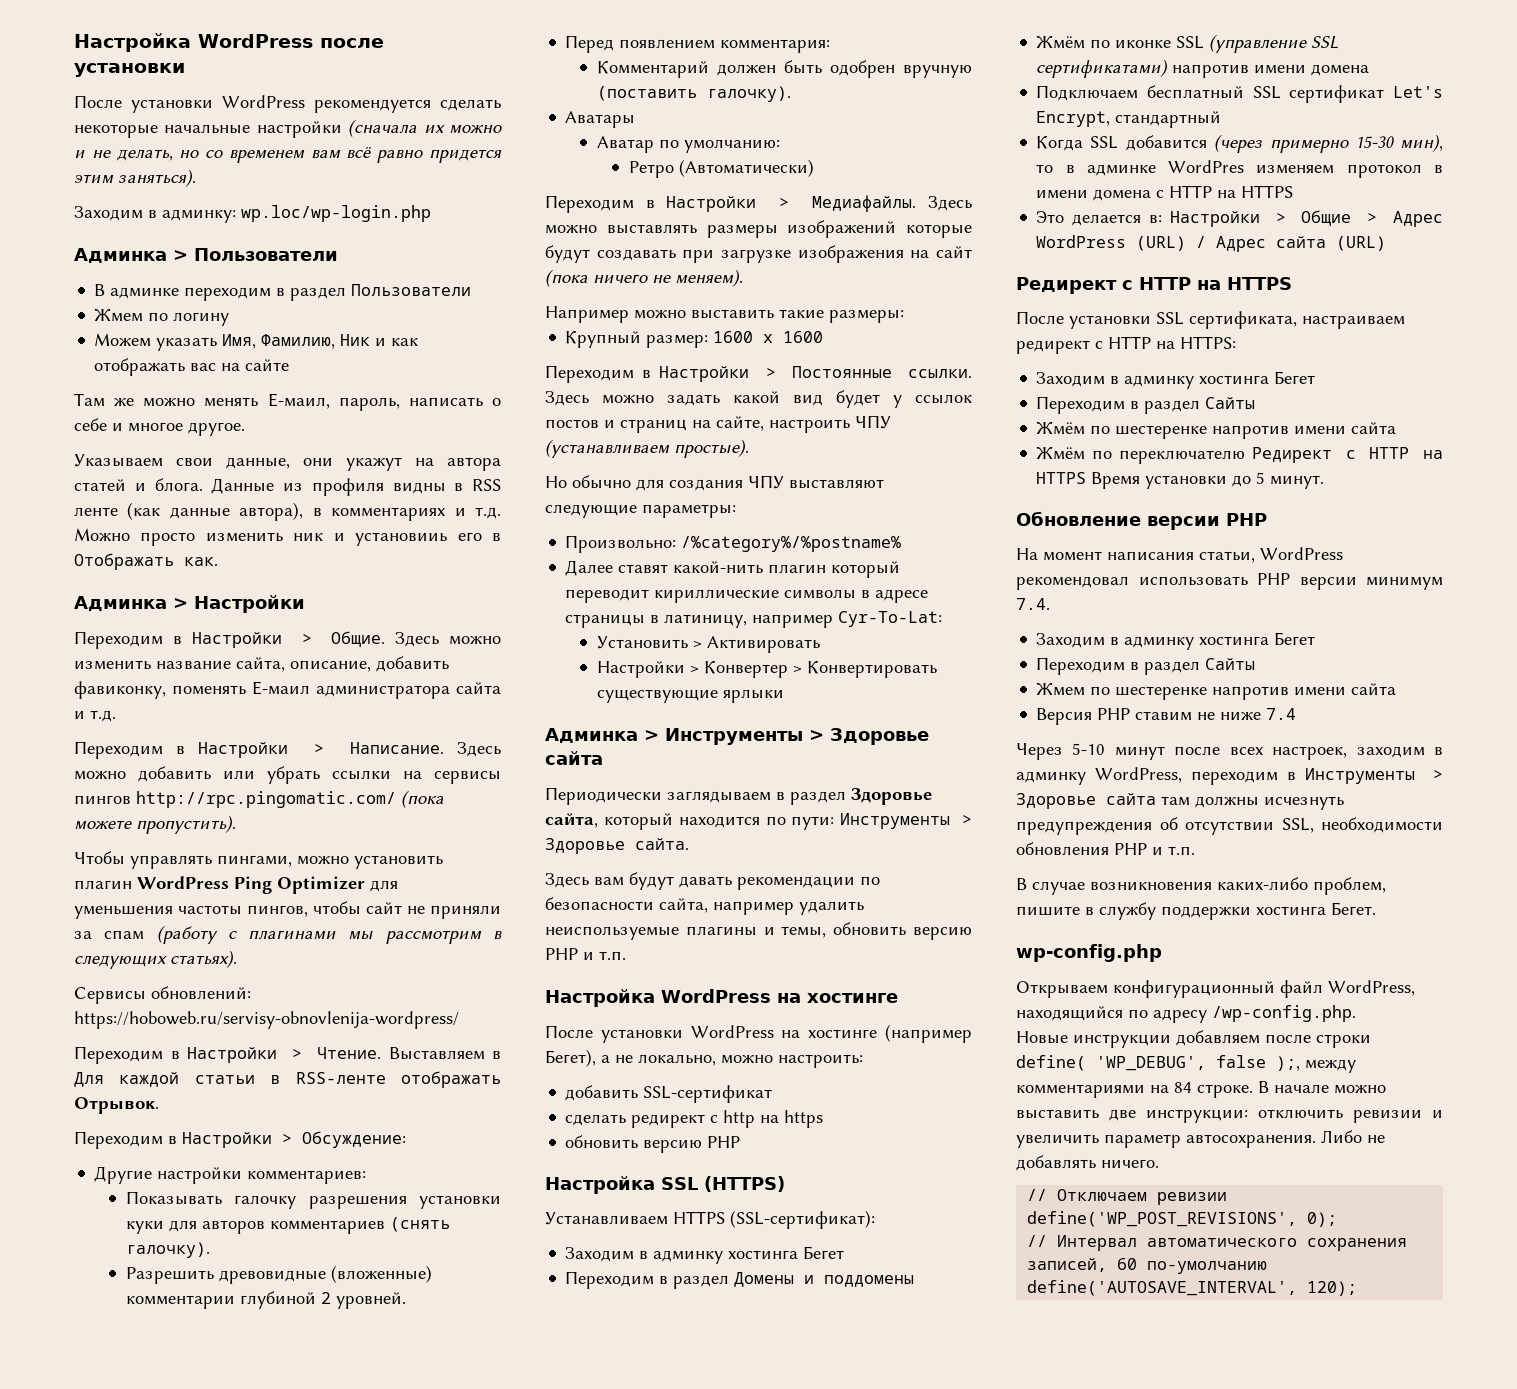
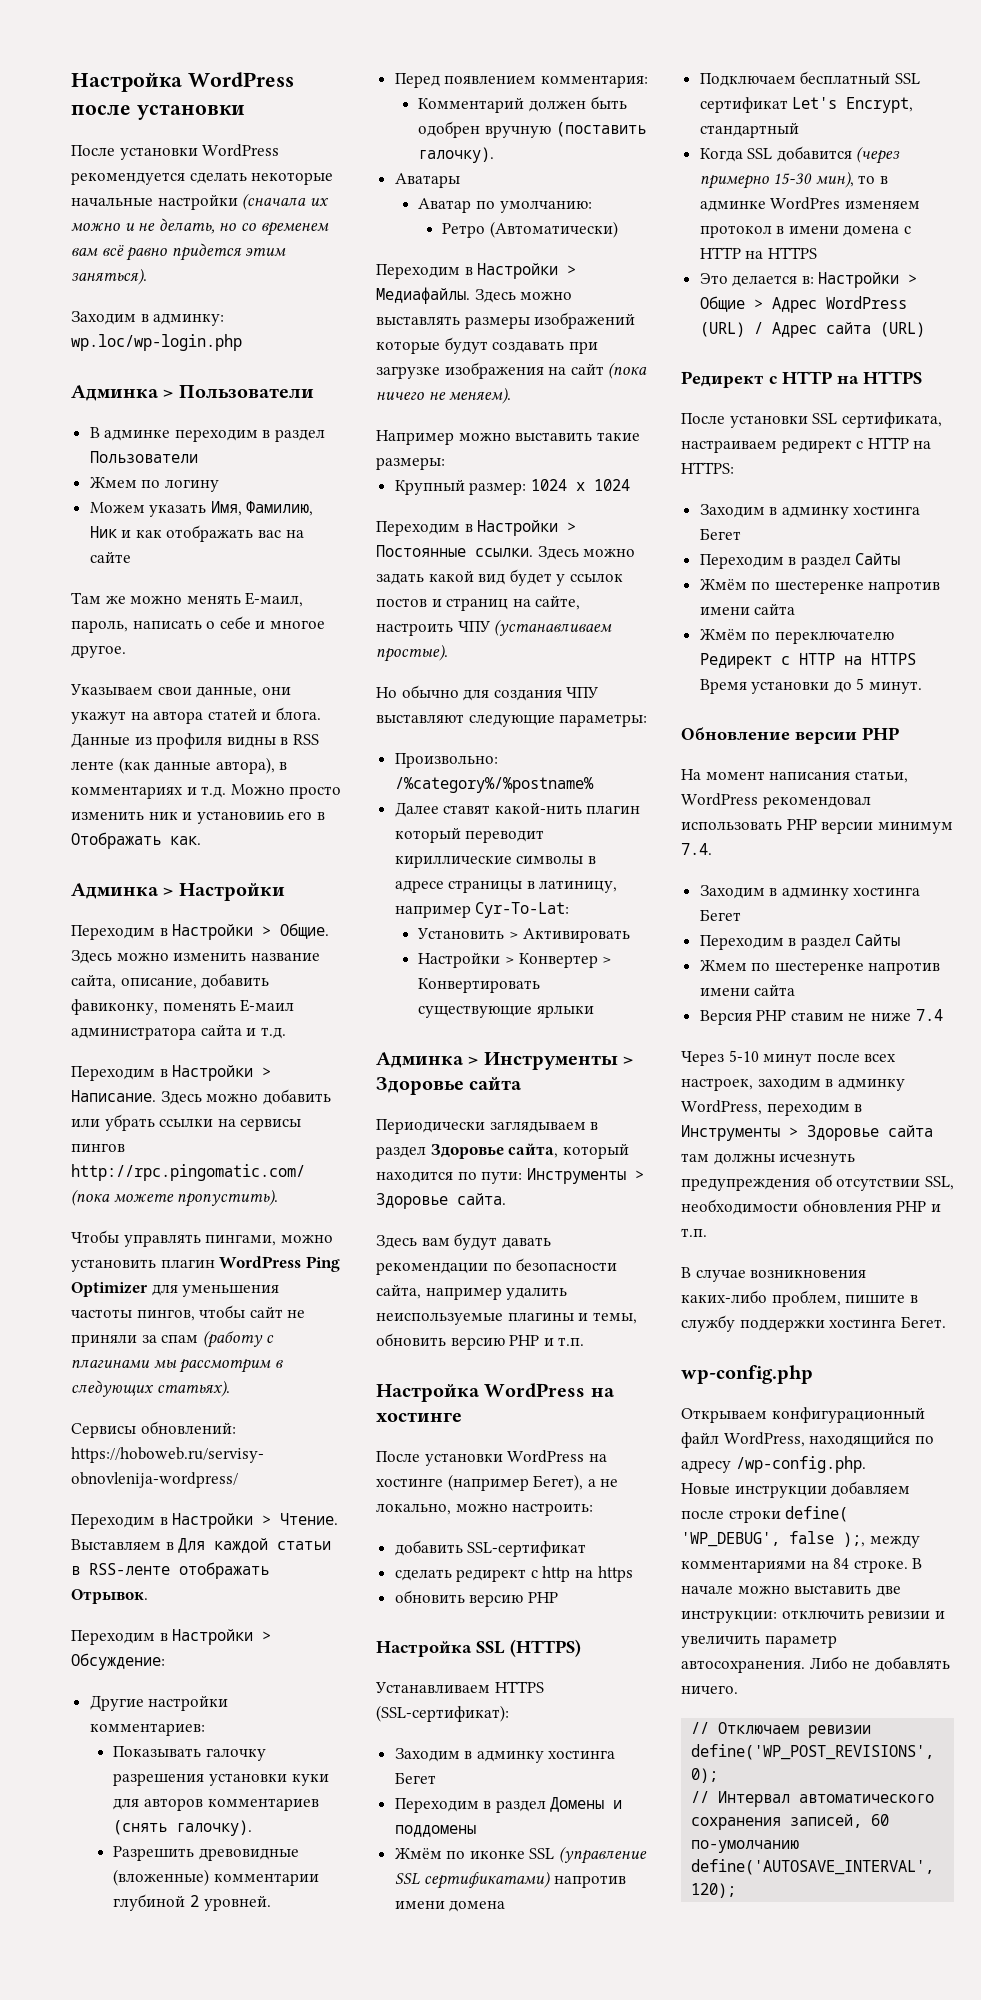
- Крупный размер: 1600 x 1600
+ Крупный размер: 1024 x 1024

